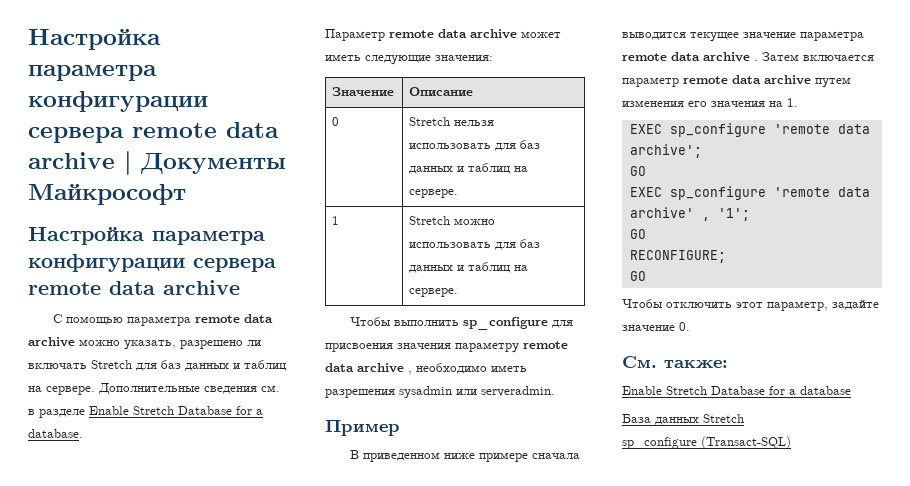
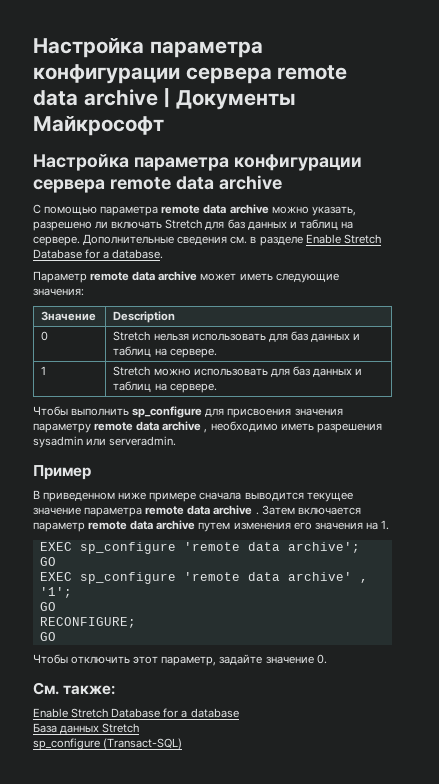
- Значение | Описание
+ Значение | Description

